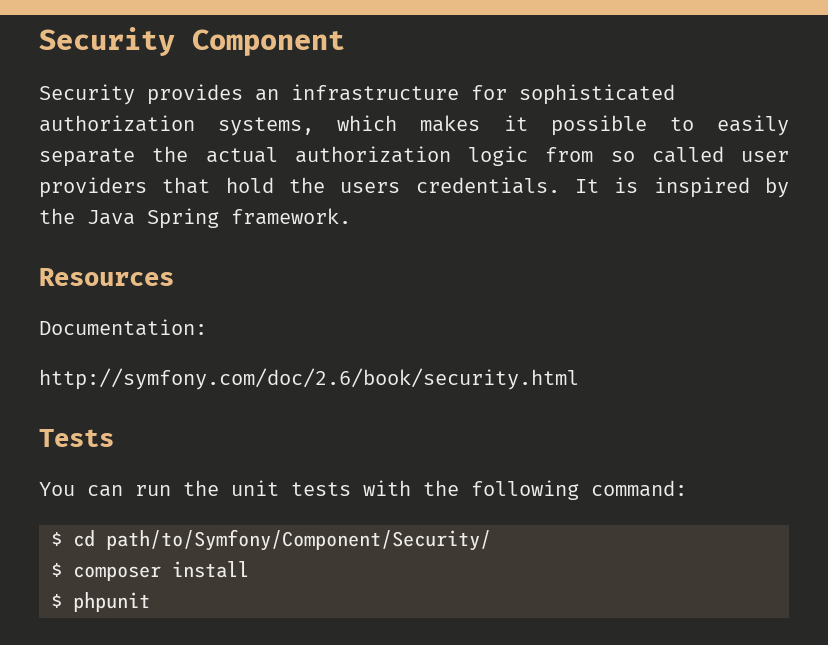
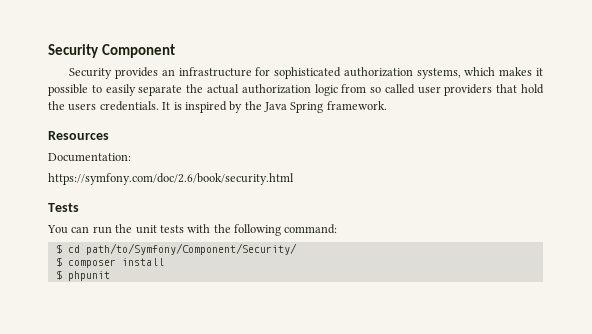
- http://symfony.com/doc/2.6/book/security.html
+ https://symfony.com/doc/2.6/book/security.html

